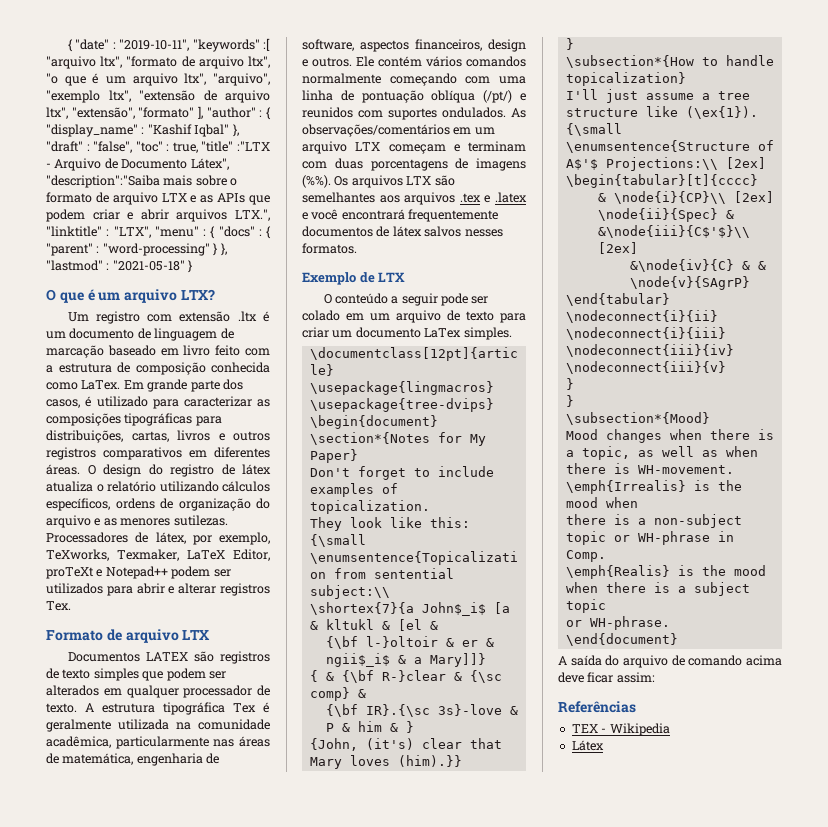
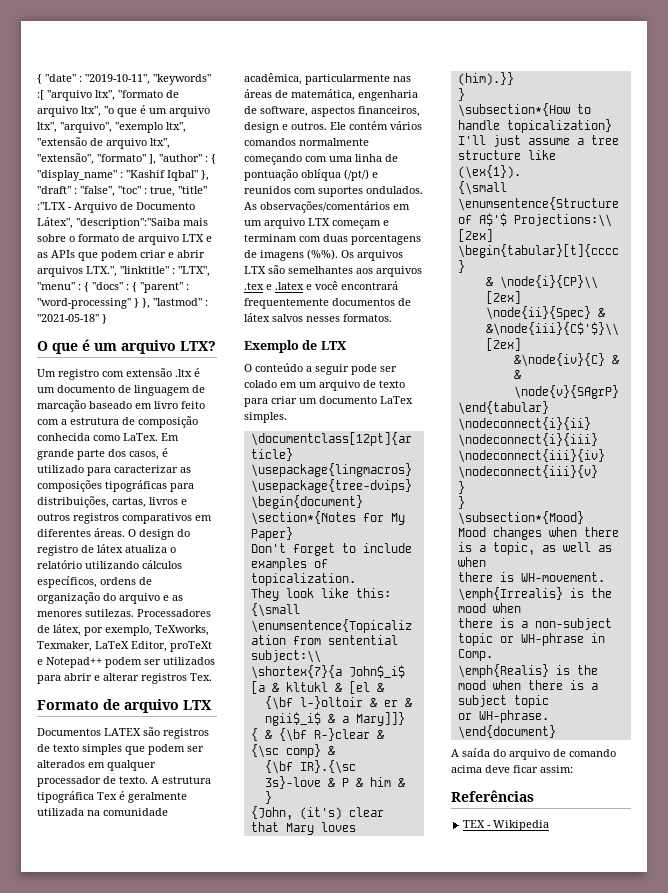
- Látex

